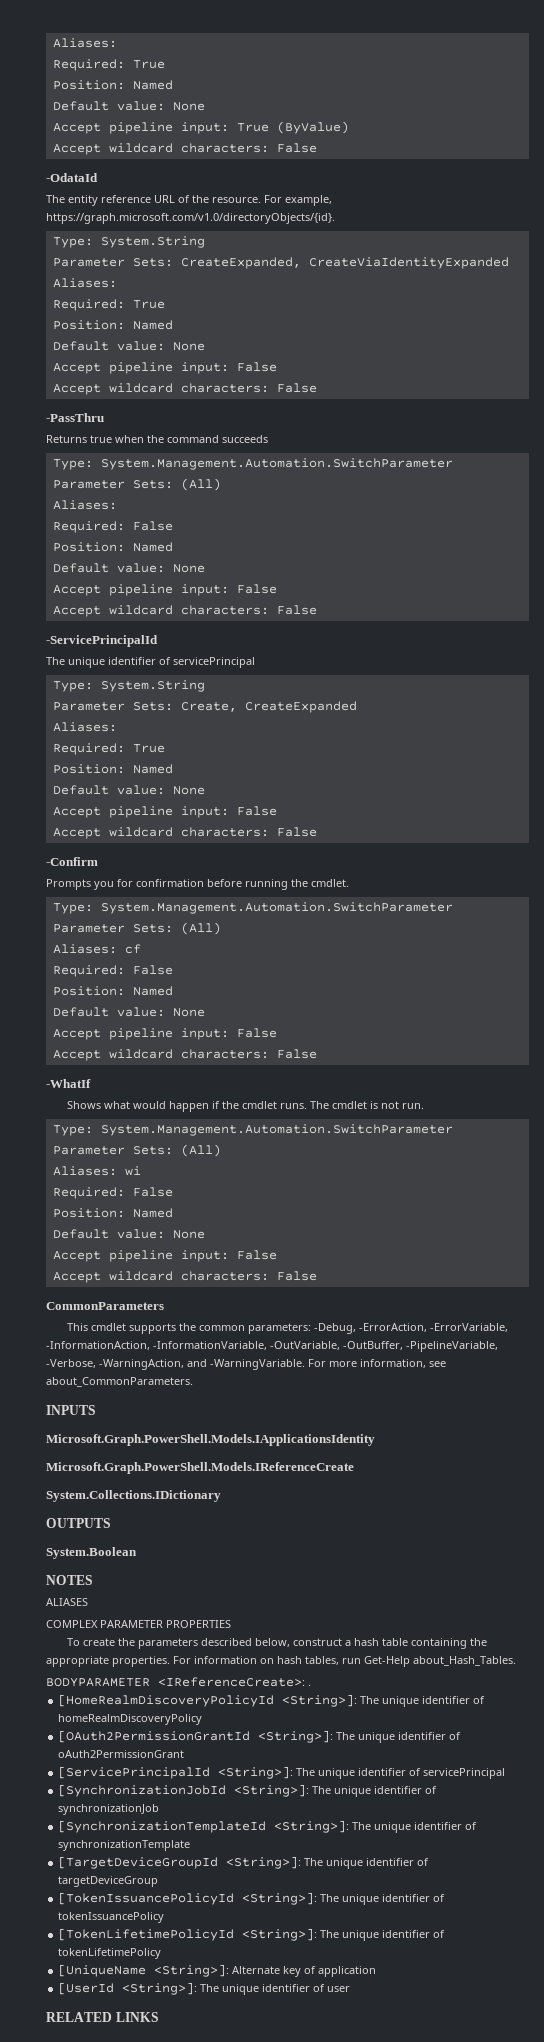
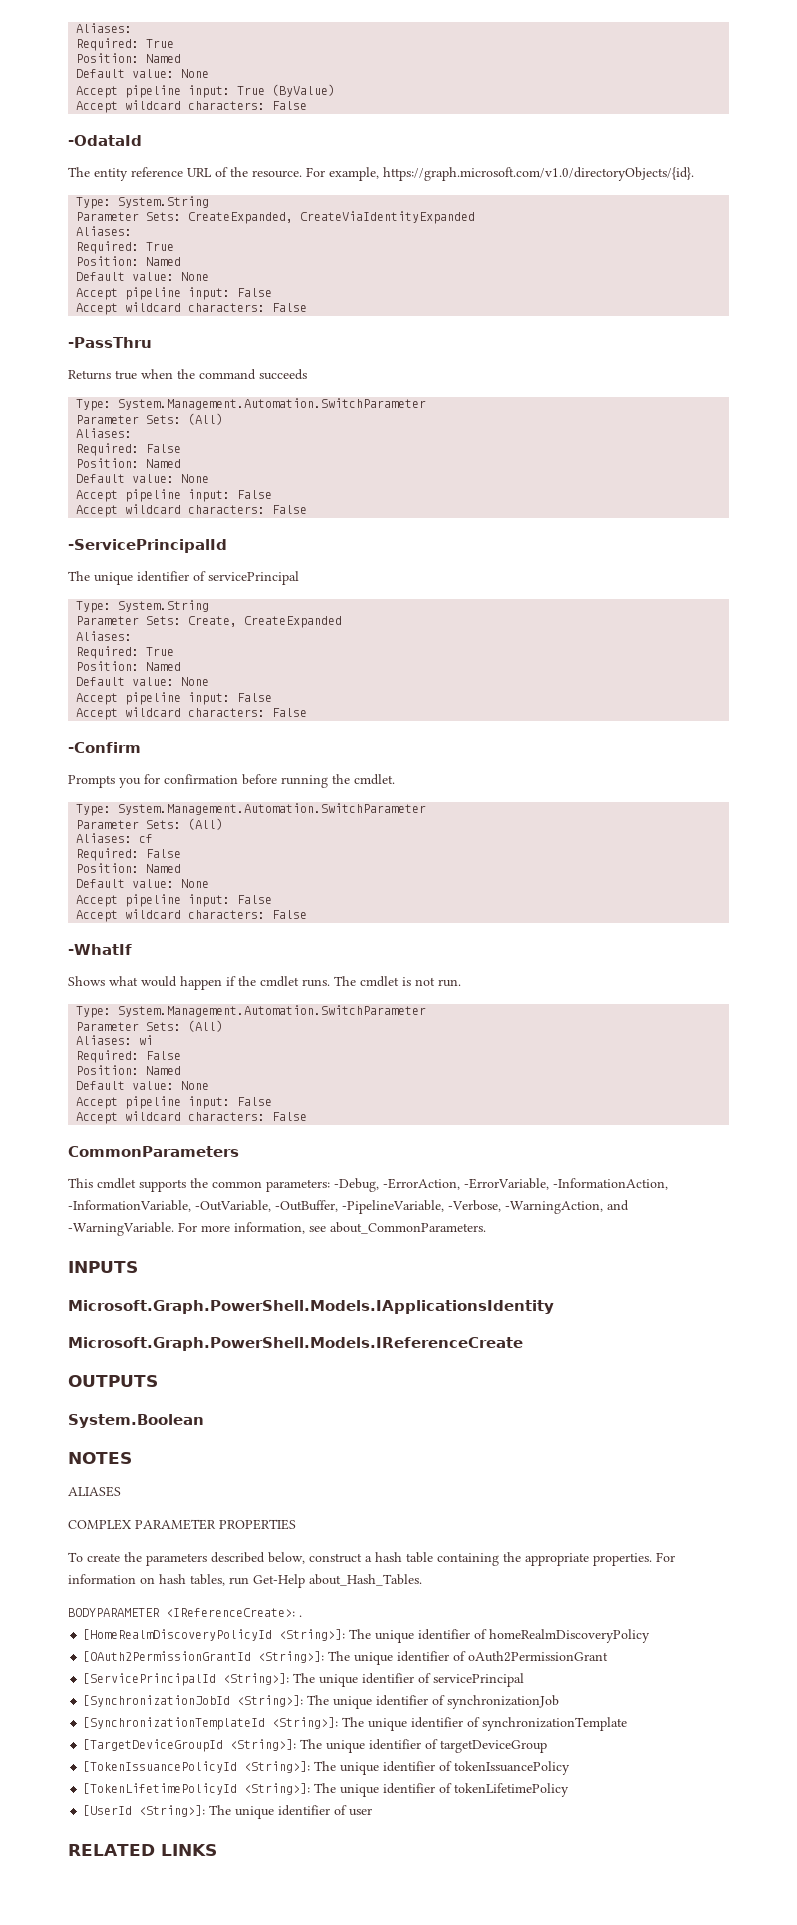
- System.Collections.IDictionary
- [UniqueName <String>]: Alternate key of application

